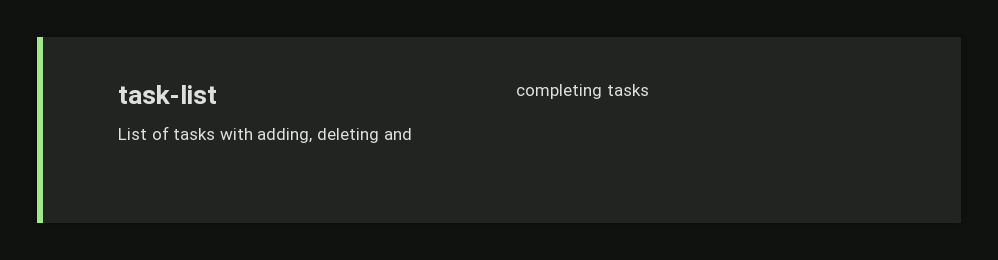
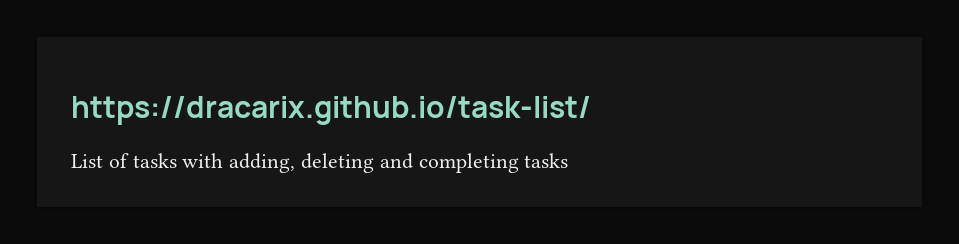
- task-list
+ https://dracarix.github.io/task-list/

